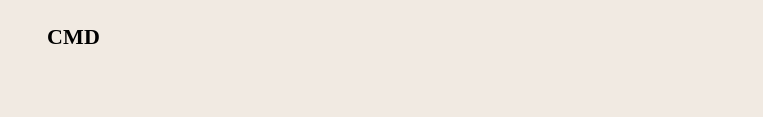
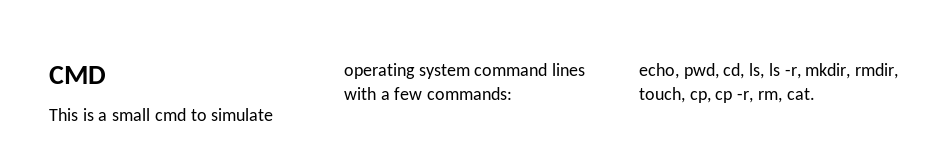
+ This is a small cmd to simulate operating system command lines with a few commands:
+ echo, pwd, cd, ls, ls -r, mkdir, rmdir, touch, cp, cp -r, rm, cat.

